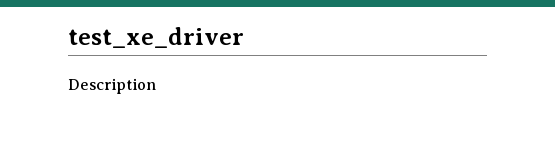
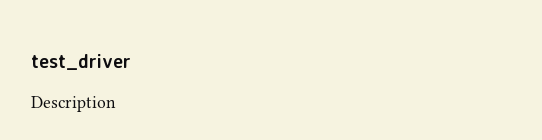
- test_xe_driver
+ test_driver

